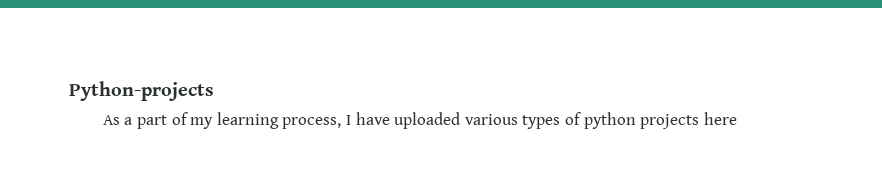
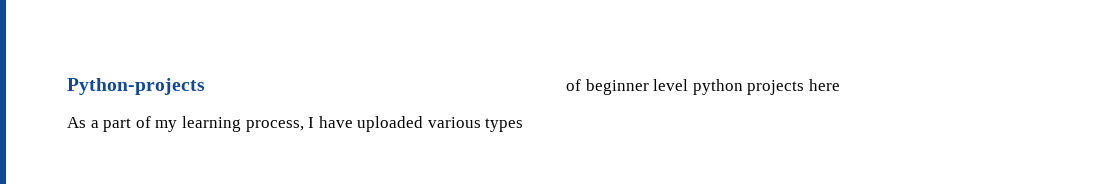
- As a part of my learning process, I have uploaded various types of python projects here
+ As a part of my learning process, I have uploaded various types of beginner level python projects here

